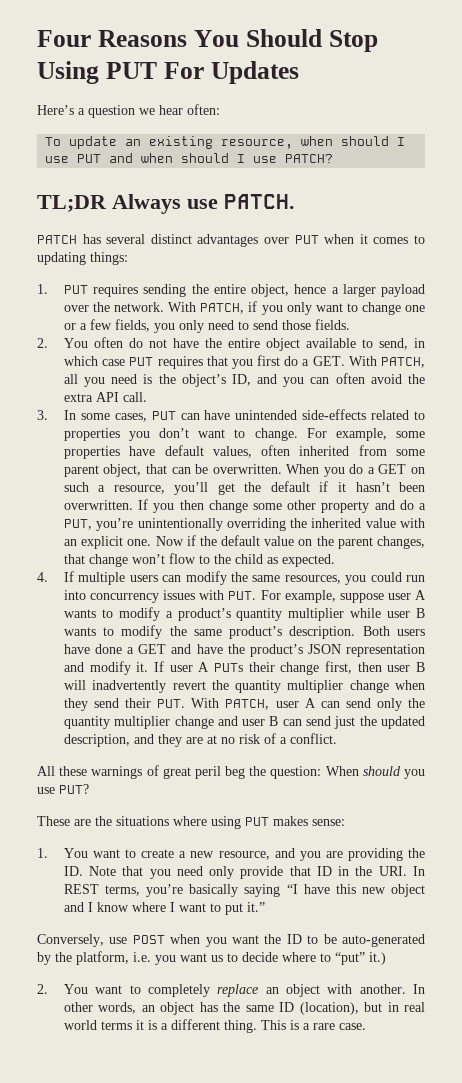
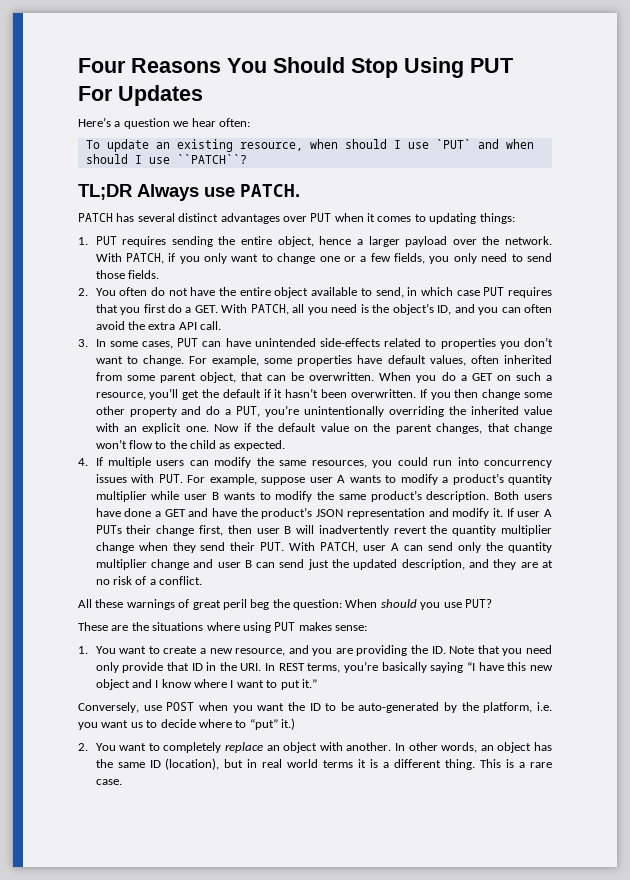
- To update an existing resource, when should I use PUT and when should I use PATCH?
+ To update an existing resource, when should I use `PUT` and when should I use ``PATCH``?

